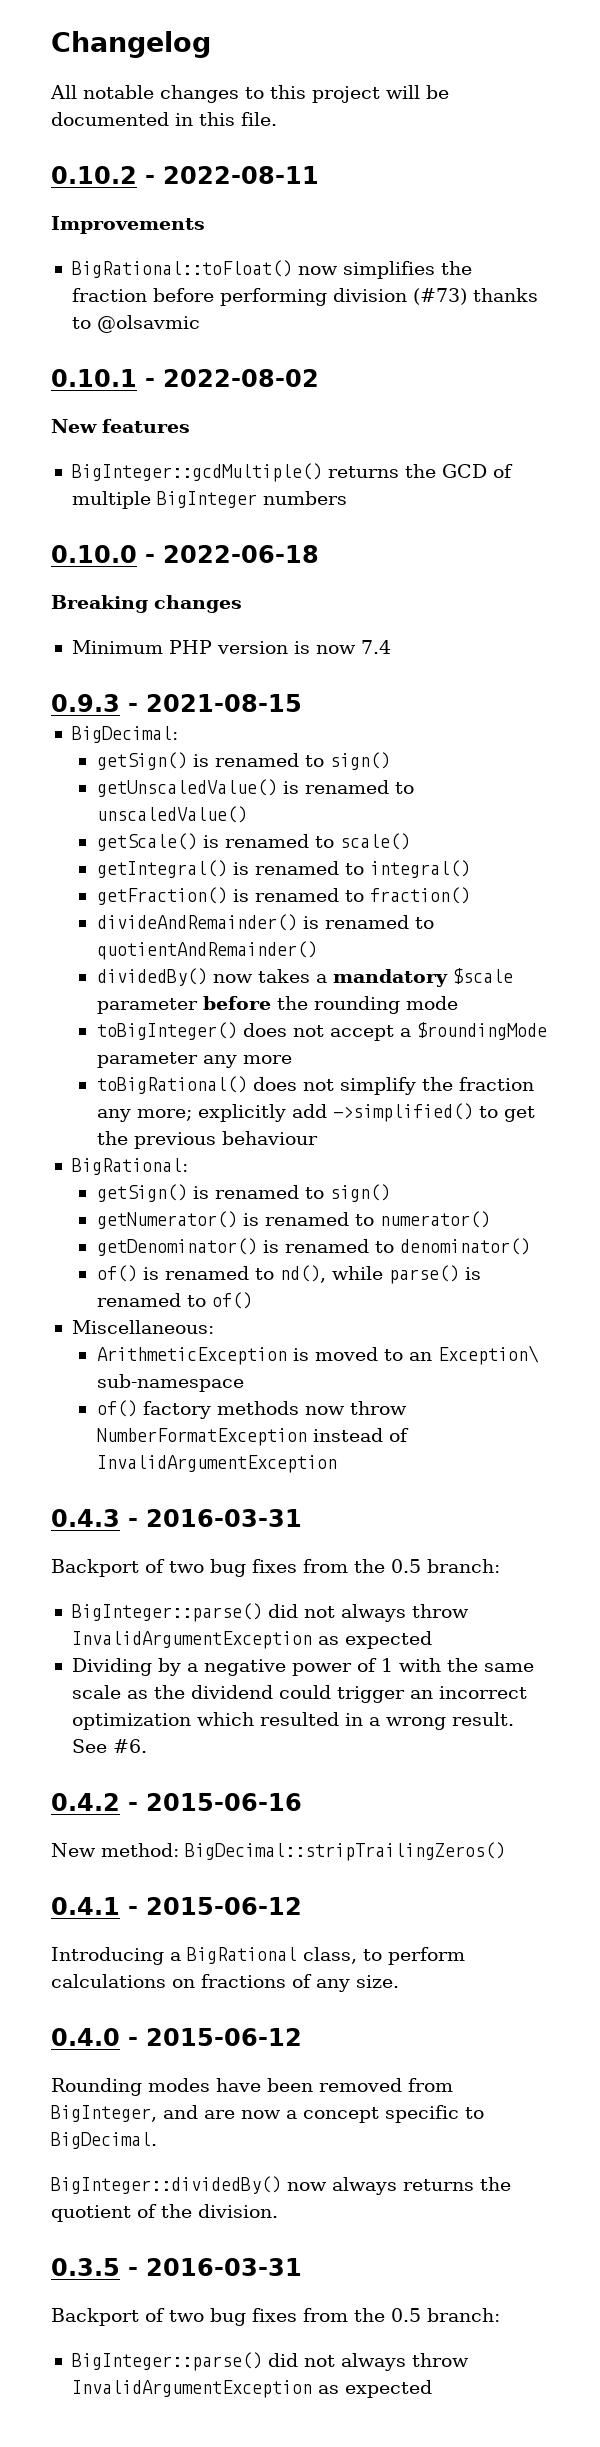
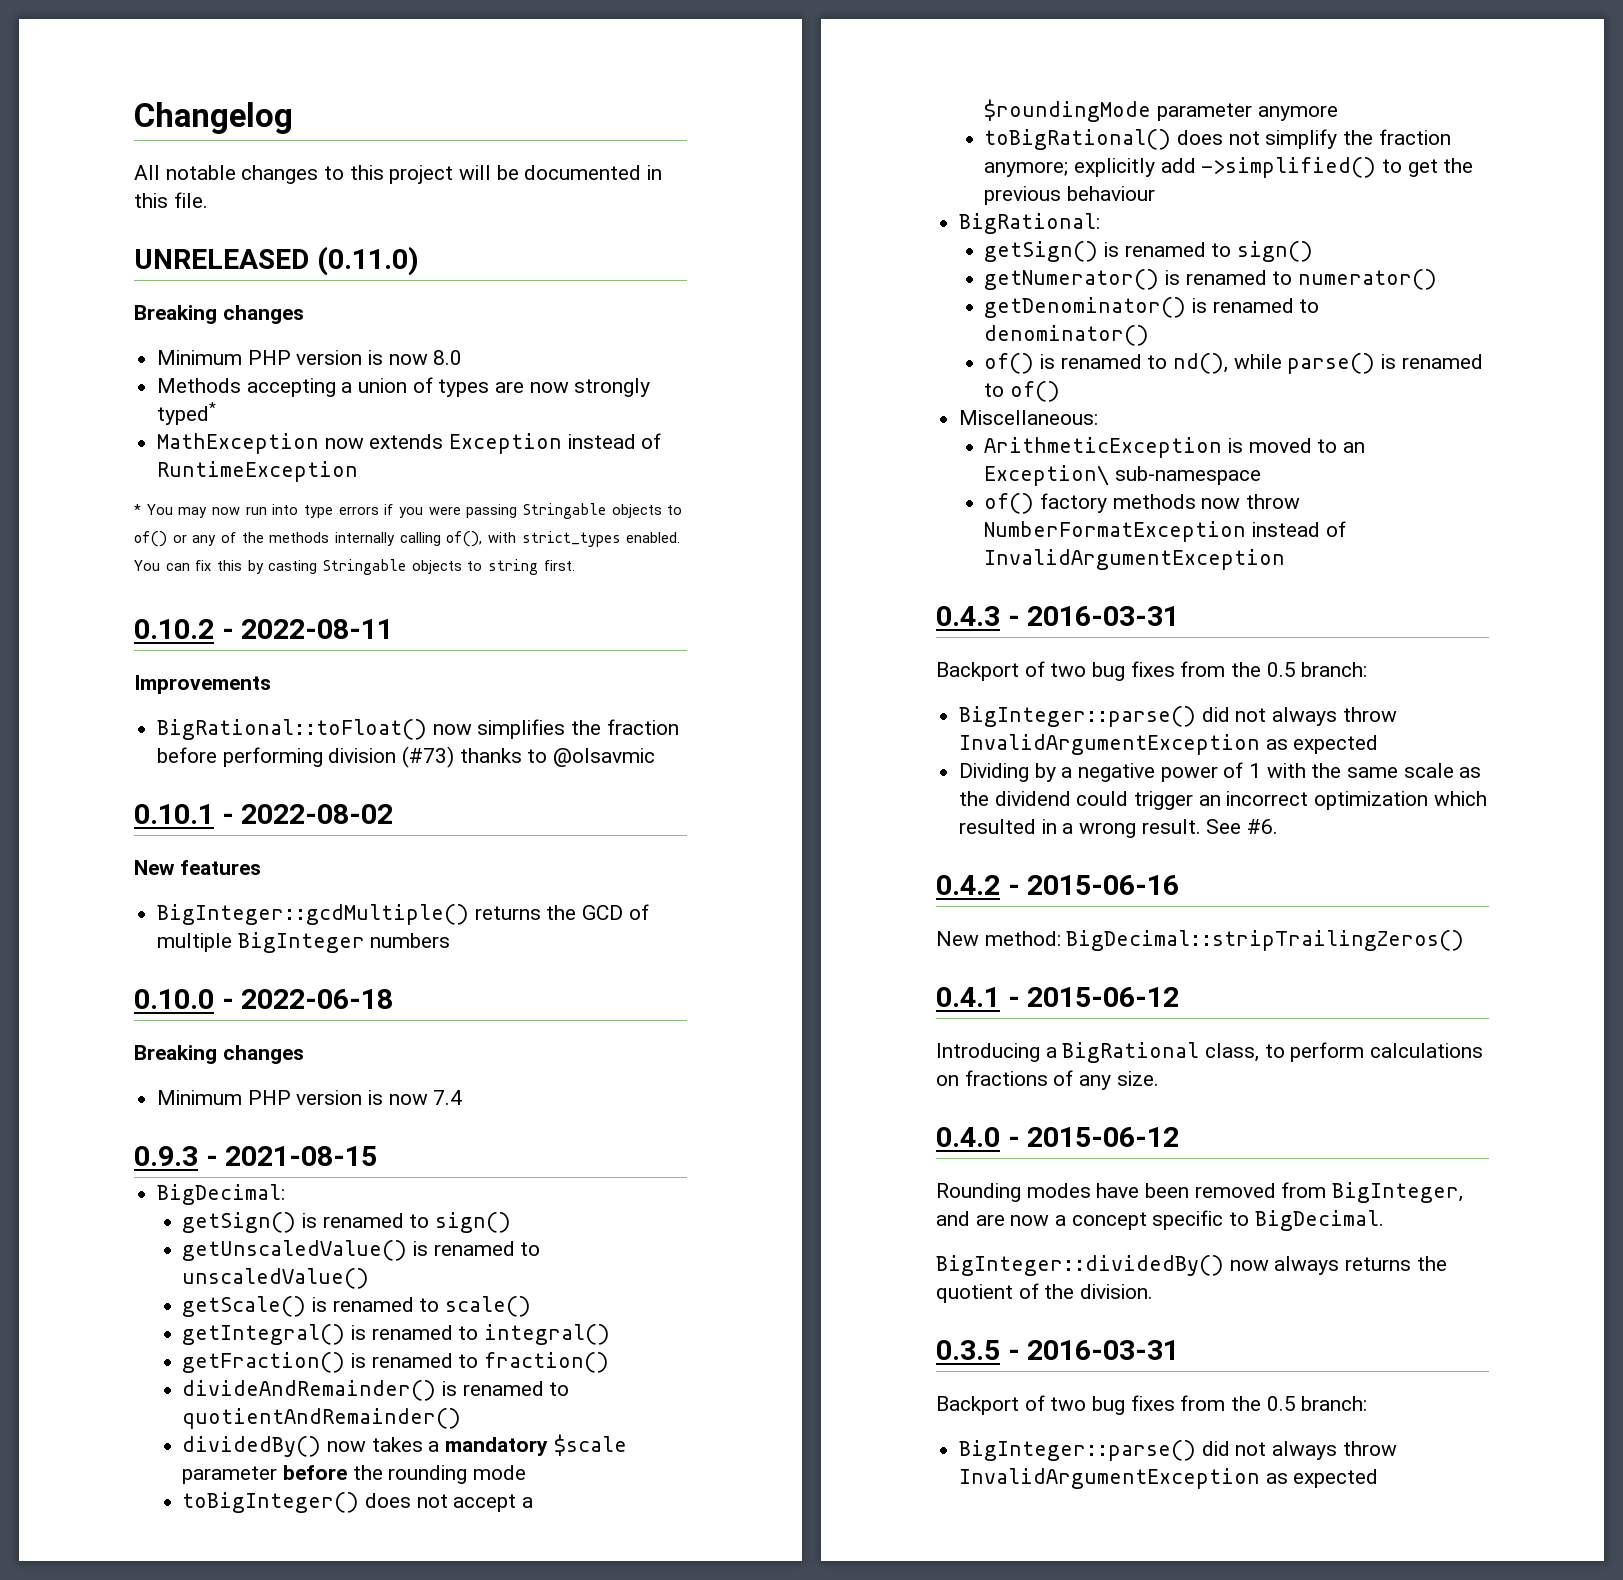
+ UNRELEASED (0.11.0)
+ Breaking changes
+ Minimum PHP version is now 8.0
+ Methods accepting a union of types are now strongly typed*
+ MathException now extends Exception instead of RuntimeException
+ * You may now run into type errors if you were passing Stringable objects to of() or any of the methods internally calling of(), with strict_types enabled. You can fix this by casting Stringable objects to string first.
- toBigInteger() does not accept a $roundingMode parameter any more
+ toBigInteger() does not accept a $roundingMode parameter anymore
- toBigRational() does not simplify the fraction any more; explicitly add ->simplified() to get the previous behaviour
+ toBigRational() does not simplify the fraction anymore; explicitly add ->simplified() to get the previous behaviour

